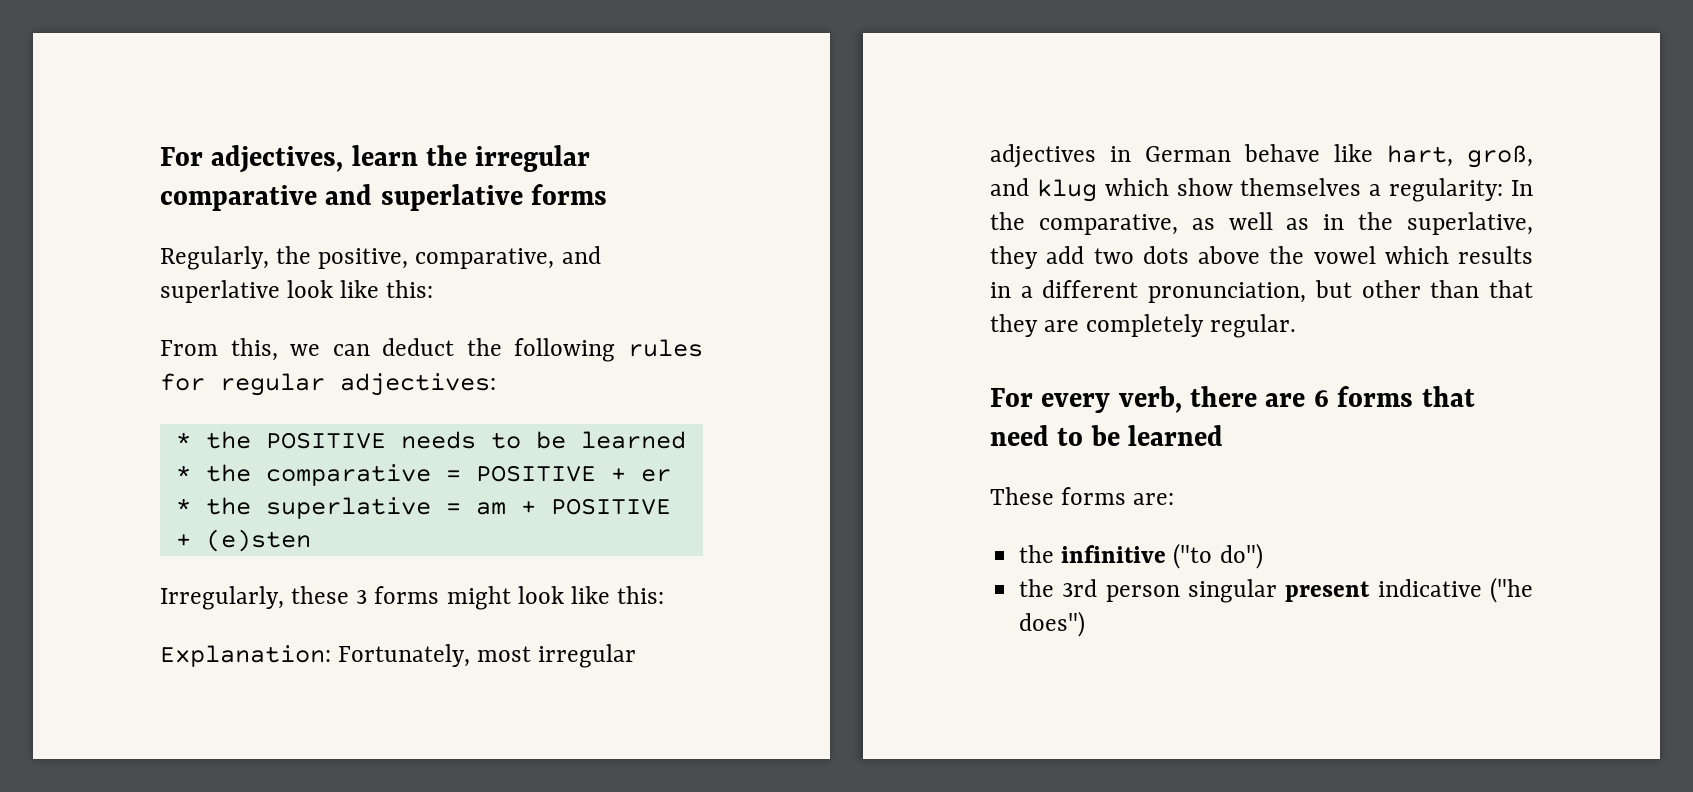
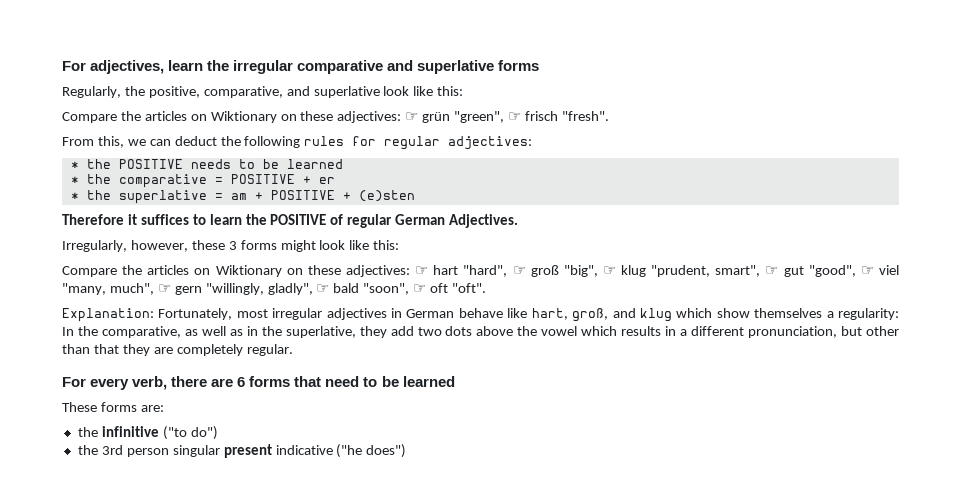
+ Compare the articles on Wiktionary on these adjectives: ☞ grün "green", ☞ frisch "fresh".
+ Therefore it suffices to learn the POSITIVE of regular German Adjectives.
- Irregularly, these 3 forms might look like this:
+ Irregularly, however, these 3 forms might look like this:
+ Compare the articles on Wiktionary on these adjectives: ☞ hart "hard", ☞ groß "big", ☞ klug "prudent, smart", ☞ gut "good", ☞ viel "many, much", ☞ gern "willingly, gladly", ☞ bald "soon", ☞ oft "oft".

